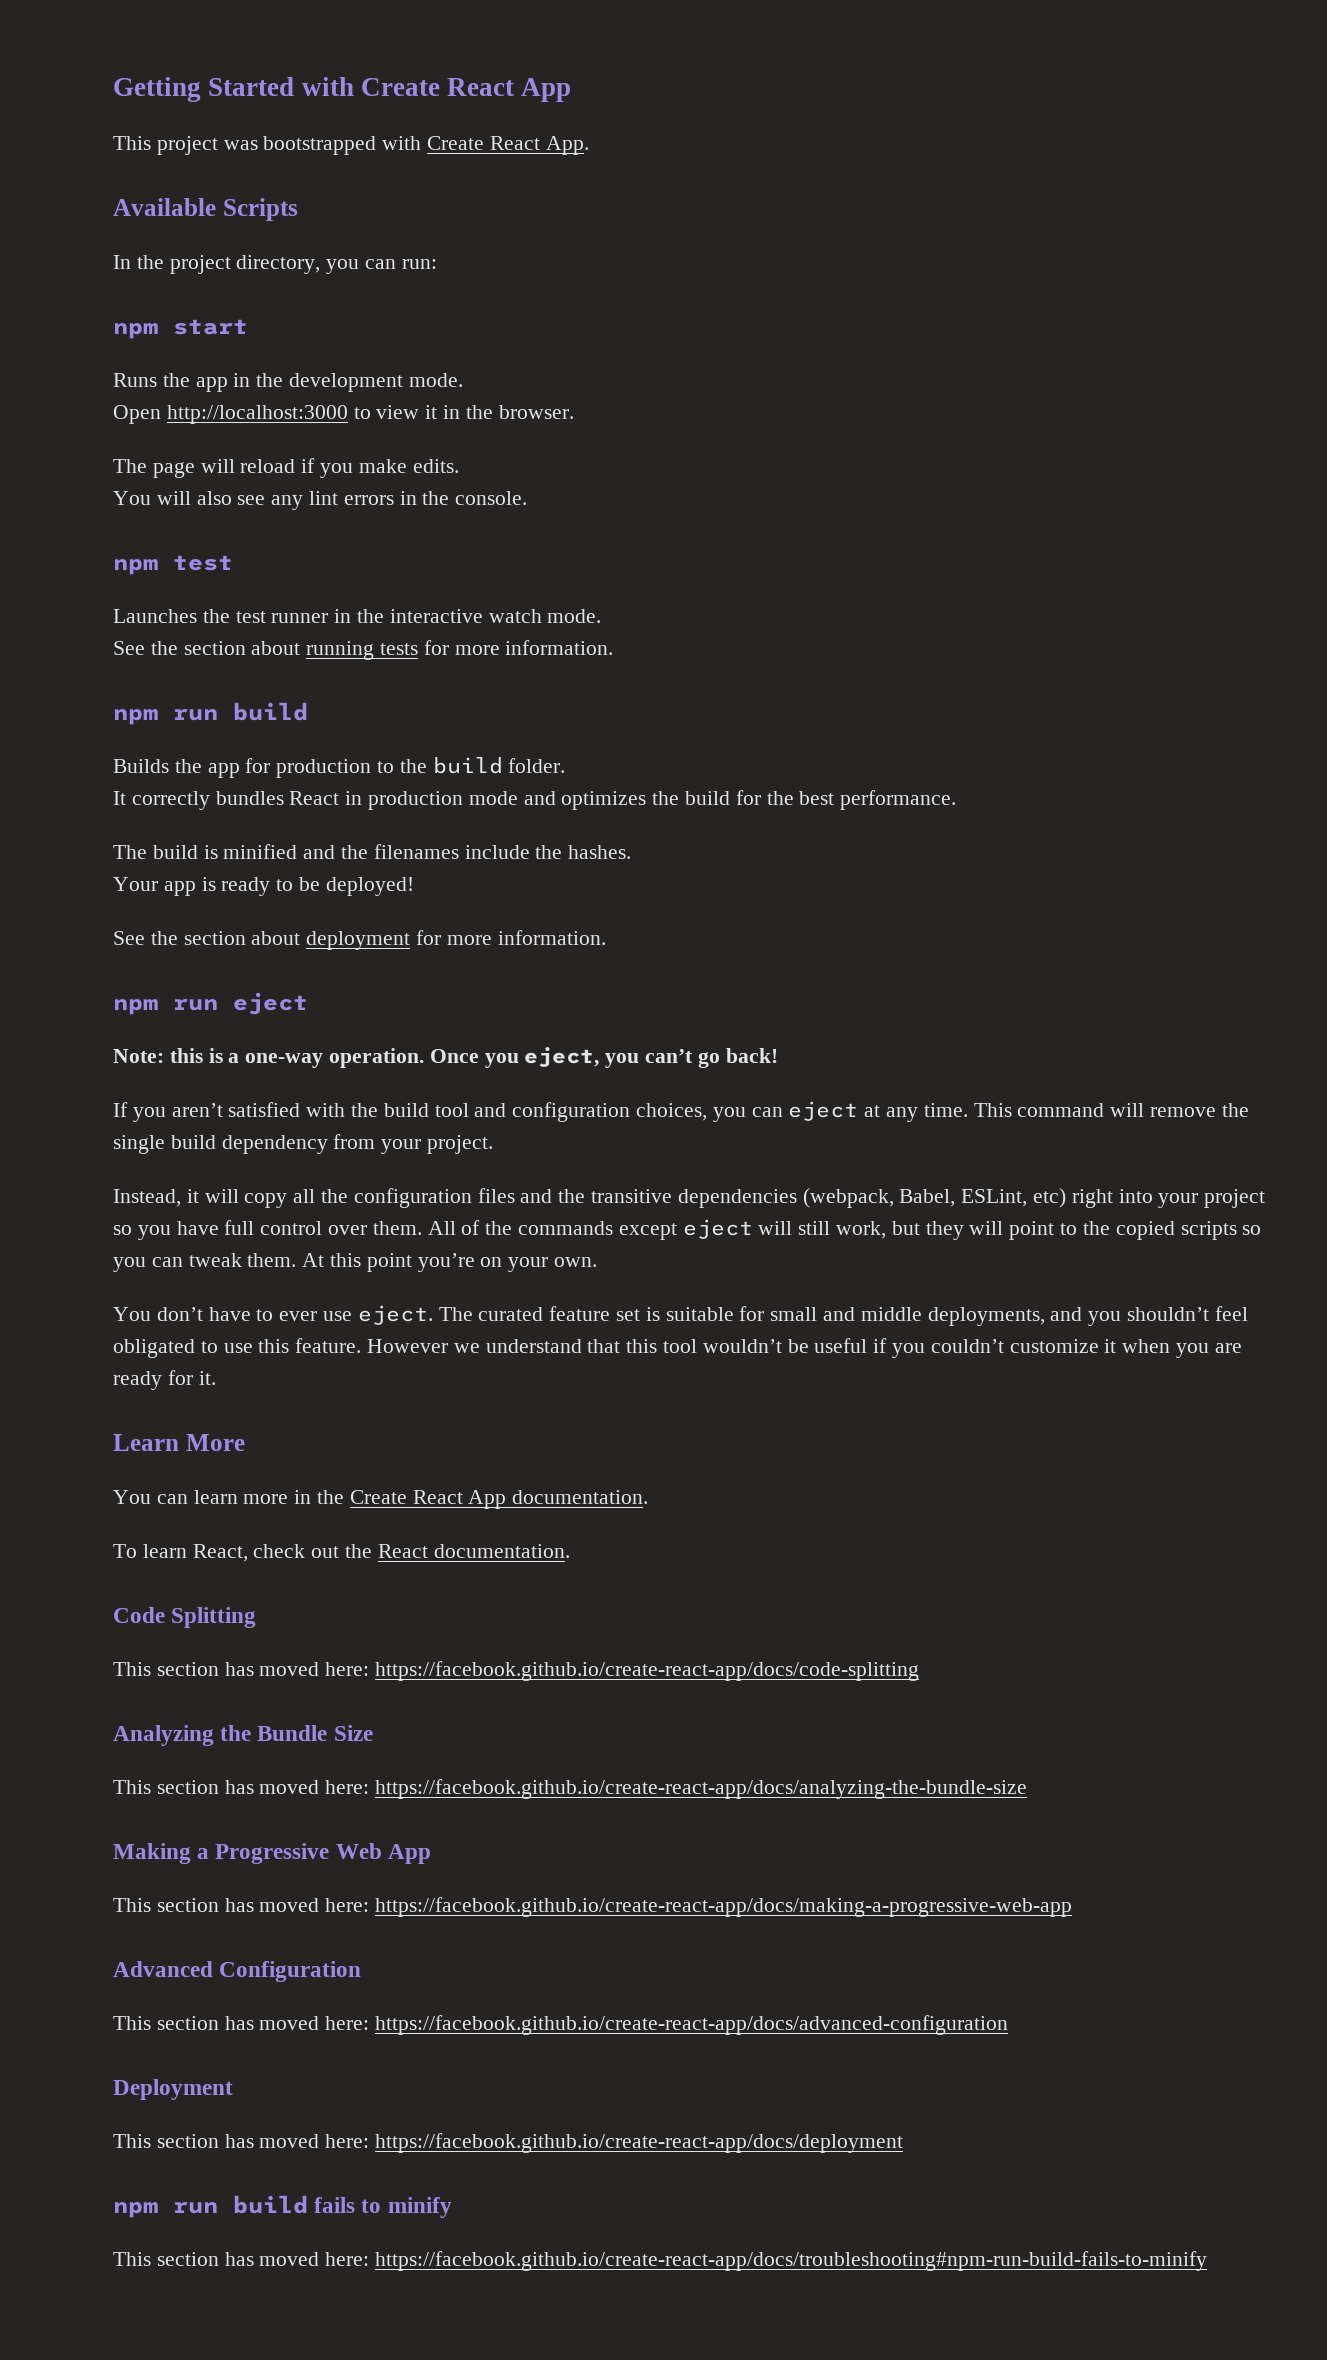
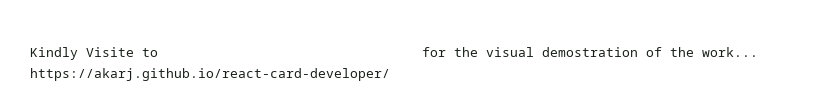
- Getting Started with Create React App
- This project was bootstrapped with Create React App.
- Available Scripts
- In the project directory, you can run:
- npm start
- Runs the app in the development mode.
- Open http://localhost:3000 to view it in the browser.
- The page will reload if you make edits.
- You will also see any lint errors in the console.
- npm test
- Launches the test runner in the interactive watch mode.
- See the section about running tests for more information.
- npm run build
- Builds the app for production to the build folder.
- It correctly bundles React in production mode and optimizes the build for the best performance.
- The build is minified and the filenames include the hashes.
- Your app is ready to be deployed!
- See the section about deployment for more information.
- npm run eject
- Note: this is a one-way operation. Once you eject, you can’t go back!
- If you aren’t satisfied with the build tool and configuration choices, you can eject at any time. This command will remove the single build dependency from your project.
- Instead, it will copy all the configuration files and the transitive dependencies (webpack, Babel, ESLint, etc) right into your project so you have full control over them. All of the commands except eject will still work, but they will point to the copied scripts so you can tweak them. At this point you’re on your own.
- You don’t have to ever use eject. The curated feature set is suitable for small and middle deployments, and you shouldn’t feel obligated to use this feature. However we understand that this tool wouldn’t be useful if you couldn’t customize it when you are ready for it.
- Learn More
- You can learn more in the Create React App documentation.
- To learn React, check out the React documentation.
- Code Splitting
- This section has moved here: https://facebook.github.io/create-react-app/docs/code-splitting
- Analyzing the Bundle Size
- This section has moved here: https://facebook.github.io/create-react-app/docs/analyzing-the-bundle-size
- Making a Progressive Web App
- This section has moved here: https://facebook.github.io/create-react-app/docs/making-a-progressive-web-app
- Advanced Configuration
- This section has moved here: https://facebook.github.io/create-react-app/docs/advanced-configuration
- Deployment
- This section has moved here: https://facebook.github.io/create-react-app/docs/deployment
- npm run build fails to minify
- This section has moved here: https://facebook.github.io/create-react-app/docs/troubleshooting#npm-run-build-fails-to-minify
+ Kindly Visite to https://akarj.github.io/react-card-developer/ for the visual demostration of the work...

